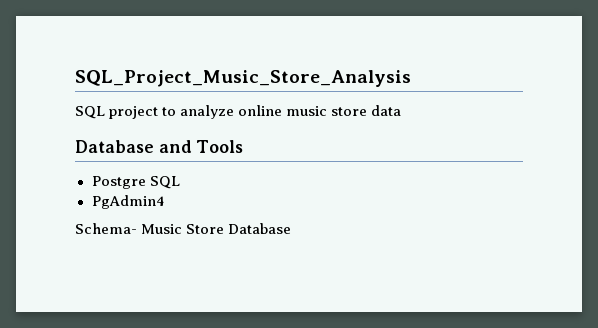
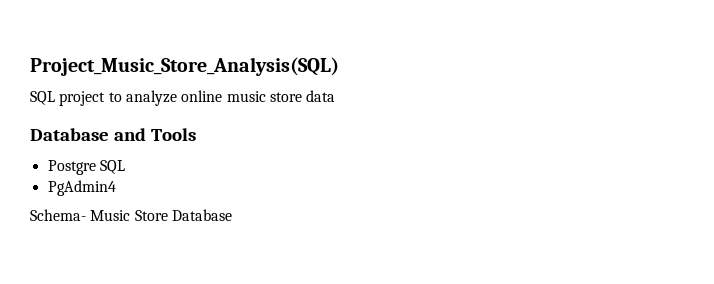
- SQL_Project_Music_Store_Analysis
+ Project_Music_Store_Analysis(SQL)

